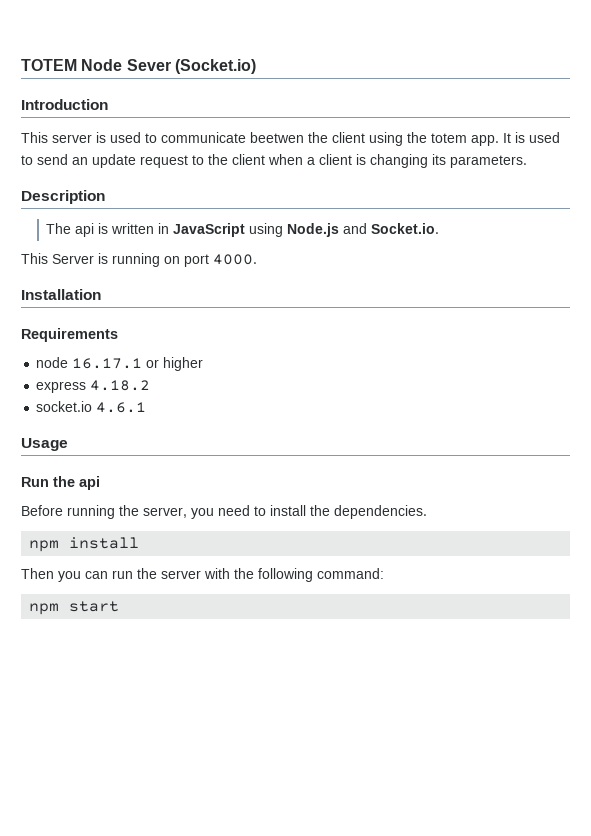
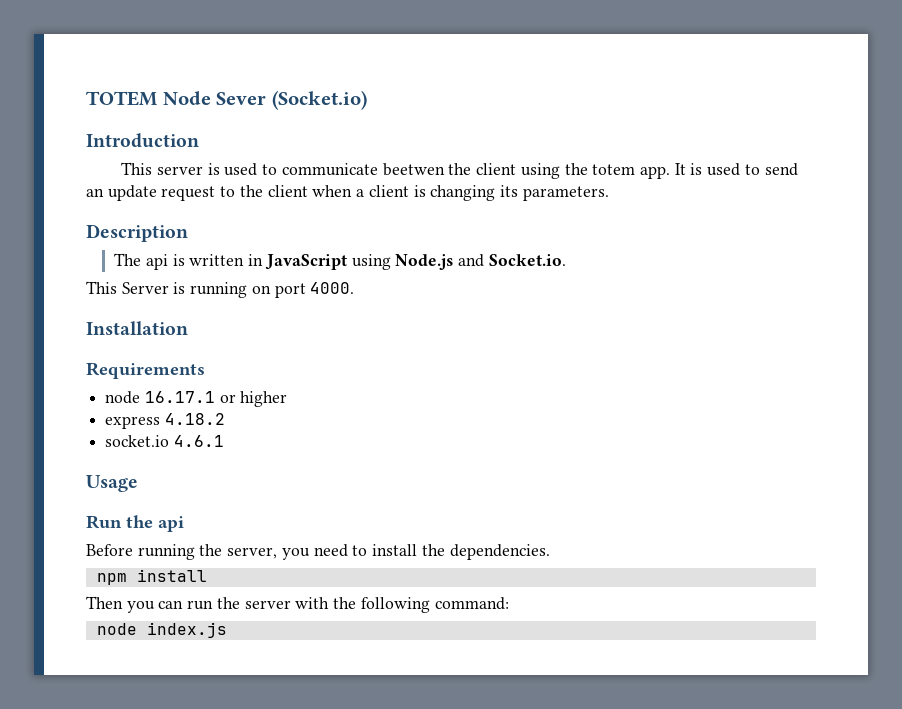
- npm start
+ node index.js

